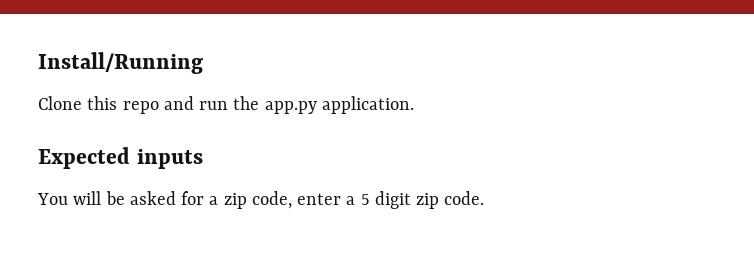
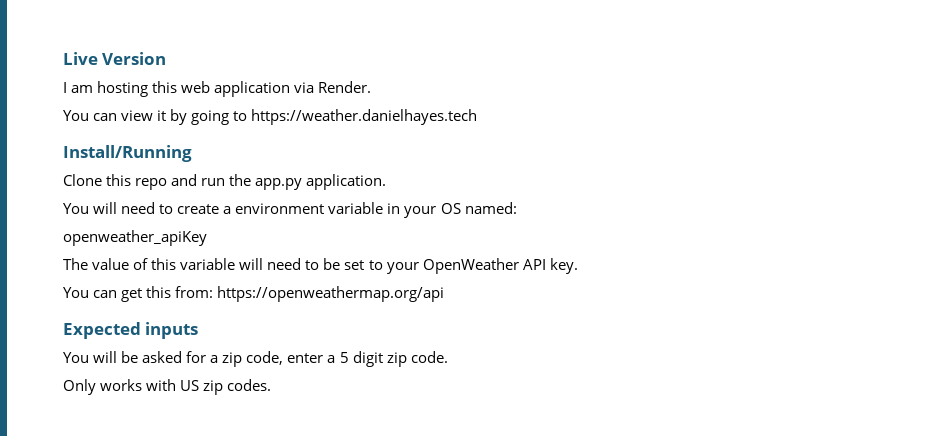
+ Live Version
+ I am hosting this web application via Render.
+ You can view it by going to https://weather.danielhayes.tech
+ You will need to create a environment variable in your OS named:
+ openweather_apiKey
+ The value of this variable will need to be set to your OpenWeather API key.
+ You can get this from: https://openweathermap.org/api
+ Only works with US zip codes.

